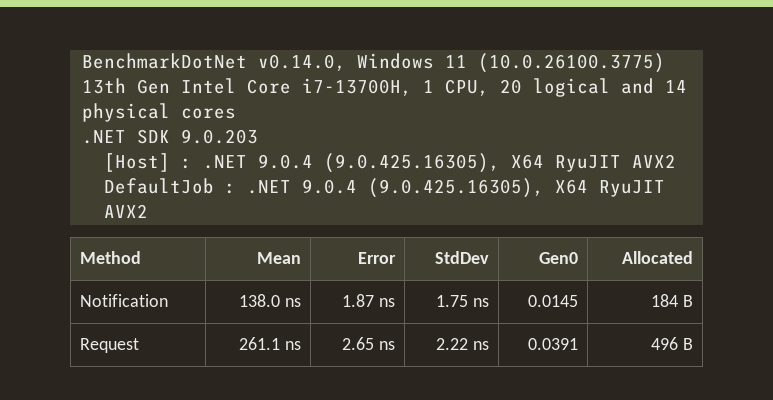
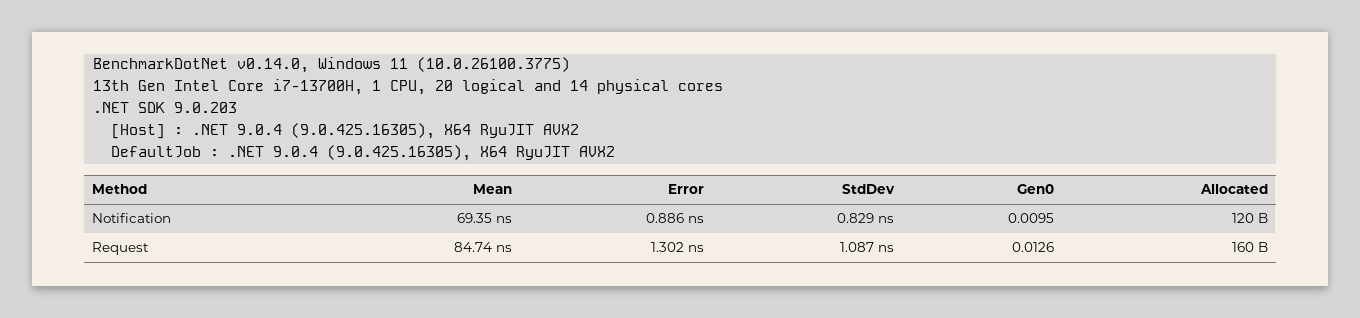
- Notification | 138.0 ns | 1.87 ns | 1.75 ns | 0.0145 | 184 B
+ Notification | 69.35 ns | 0.886 ns | 0.829 ns | 0.0095 | 120 B
- Request | 261.1 ns | 2.65 ns | 2.22 ns | 0.0391 | 496 B
+ Request | 84.74 ns | 1.302 ns | 1.087 ns | 0.0126 | 160 B

